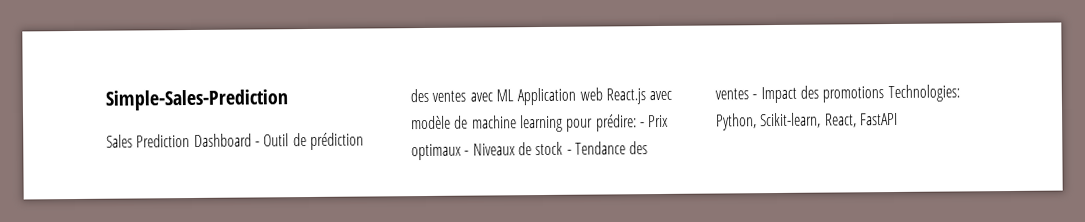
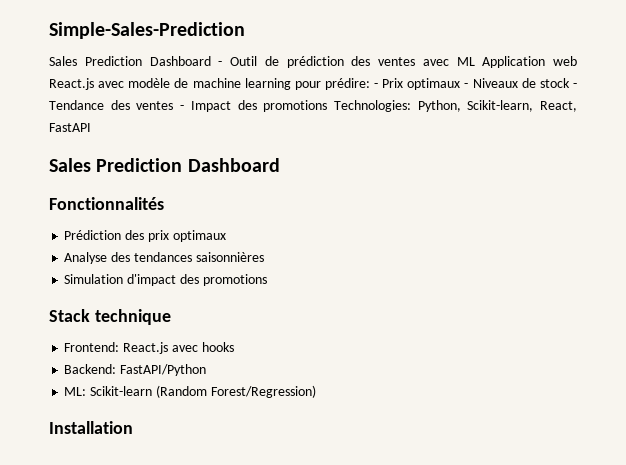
  Sales Prediction Dashboard - Outil de prédiction des ventes avec ML Application web React.js avec modèle de machine learning pour prédire: - Prix optimaux - Niveaux de stock - Tendance des ventes - Impact des promotions Technologies: Python, Scikit-learn, React, FastAPI
+ Sales Prediction Dashboard
+ Fonctionnalités
+ Prédiction des prix optimaux
+ Analyse des tendances saisonnières
+ Simulation d'impact des promotions
+ Stack technique
+ Frontend: React.js avec hooks
+ Backend: FastAPI/Python
+ ML: Scikit-learn (Random Forest/Regression)
+ Installation

